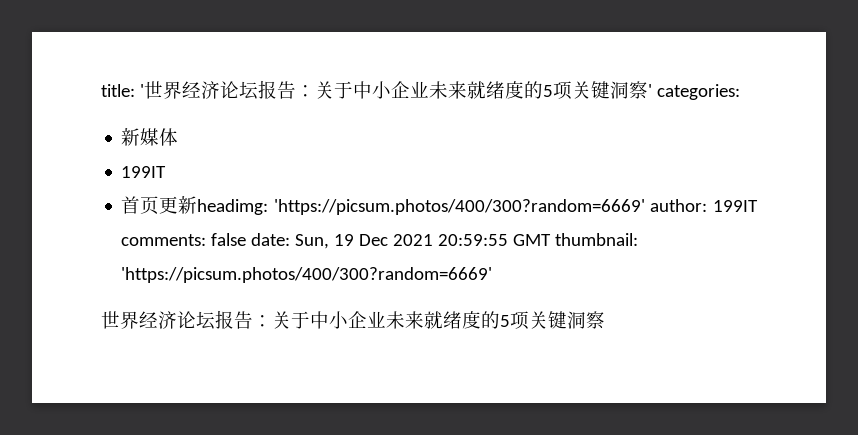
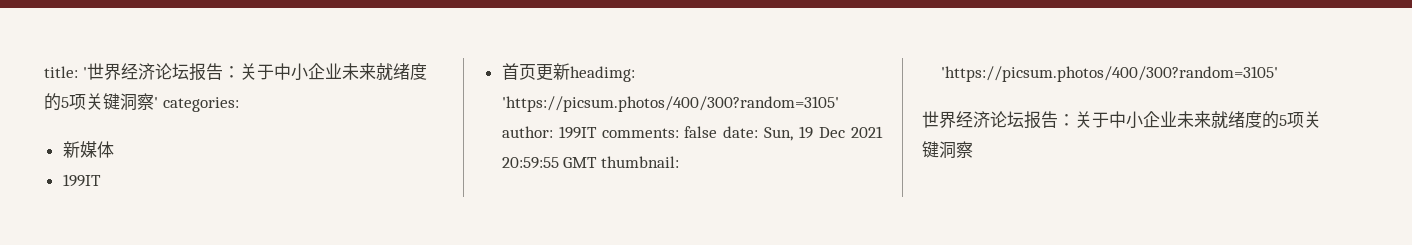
- 首页更新headimg: 'https://picsum.photos/400/300?random=6669' author: 199IT comments: false date: Sun, 19 Dec 2021 20:59:55 GMT thumbnail: 'https://picsum.photos/400/300?random=6669'
+ 首页更新headimg: 'https://picsum.photos/400/300?random=3105' author: 199IT comments: false date: Sun, 19 Dec 2021 20:59:55 GMT thumbnail: 'https://picsum.photos/400/300?random=3105'

